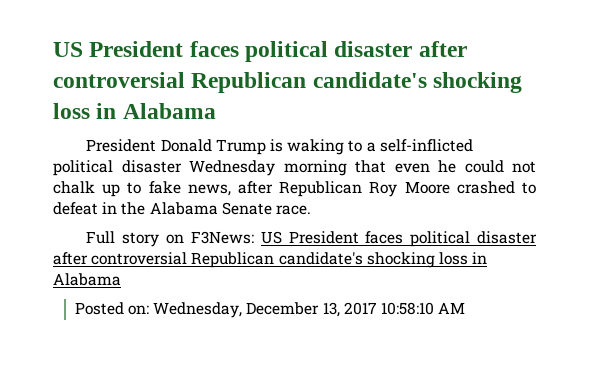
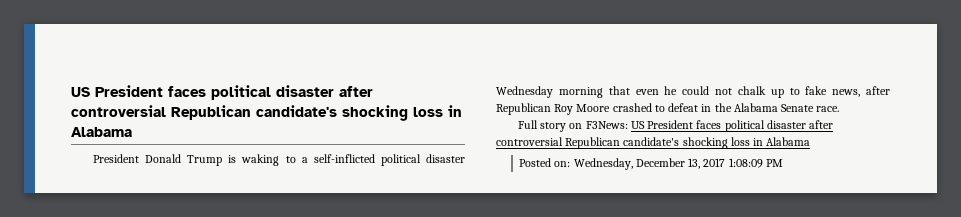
- Posted on: Wednesday, December 13, 2017 10:58:10 AM
+ Posted on: Wednesday, December 13, 2017 1:08:09 PM

